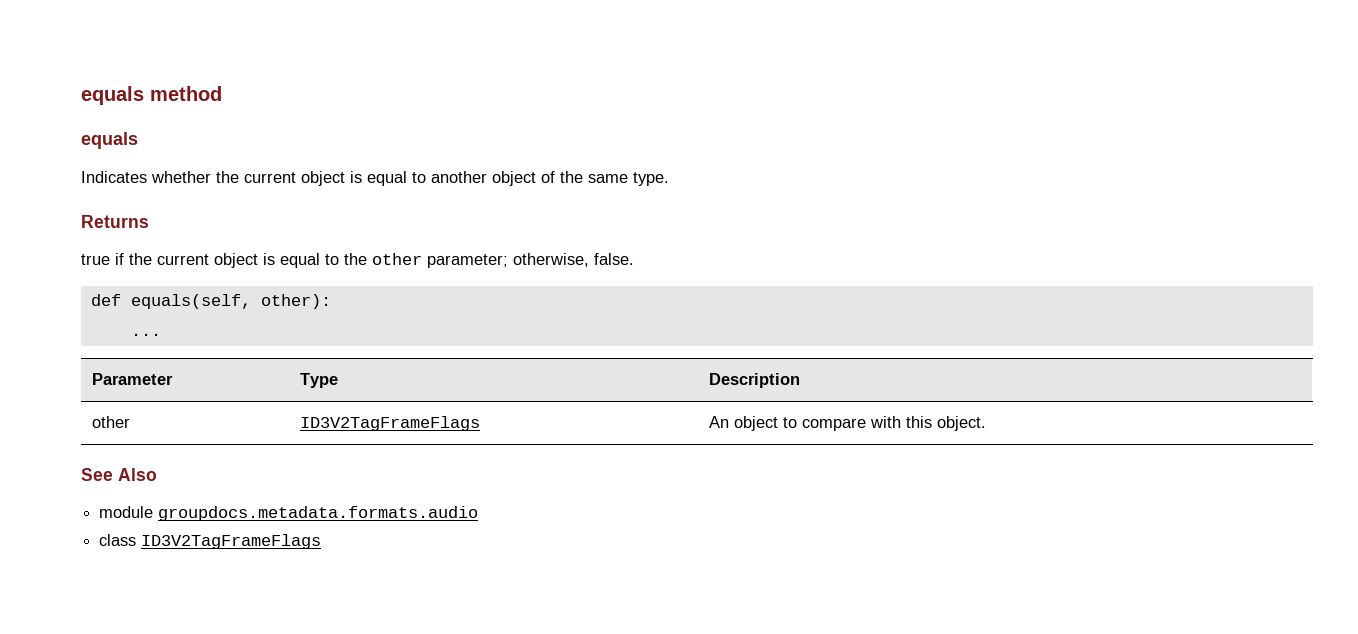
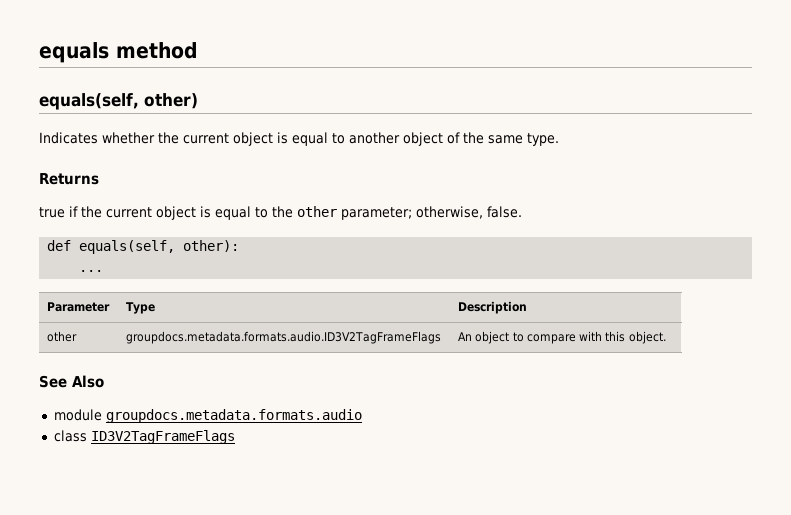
  equals method
- equals
+ equals(self, other)
- other | ID3V2TagFrameFlags | An object to compare with this object.
+ other | groupdocs.metadata.formats.audio.ID3V2TagFrameFlags | An object to compare with this object.

